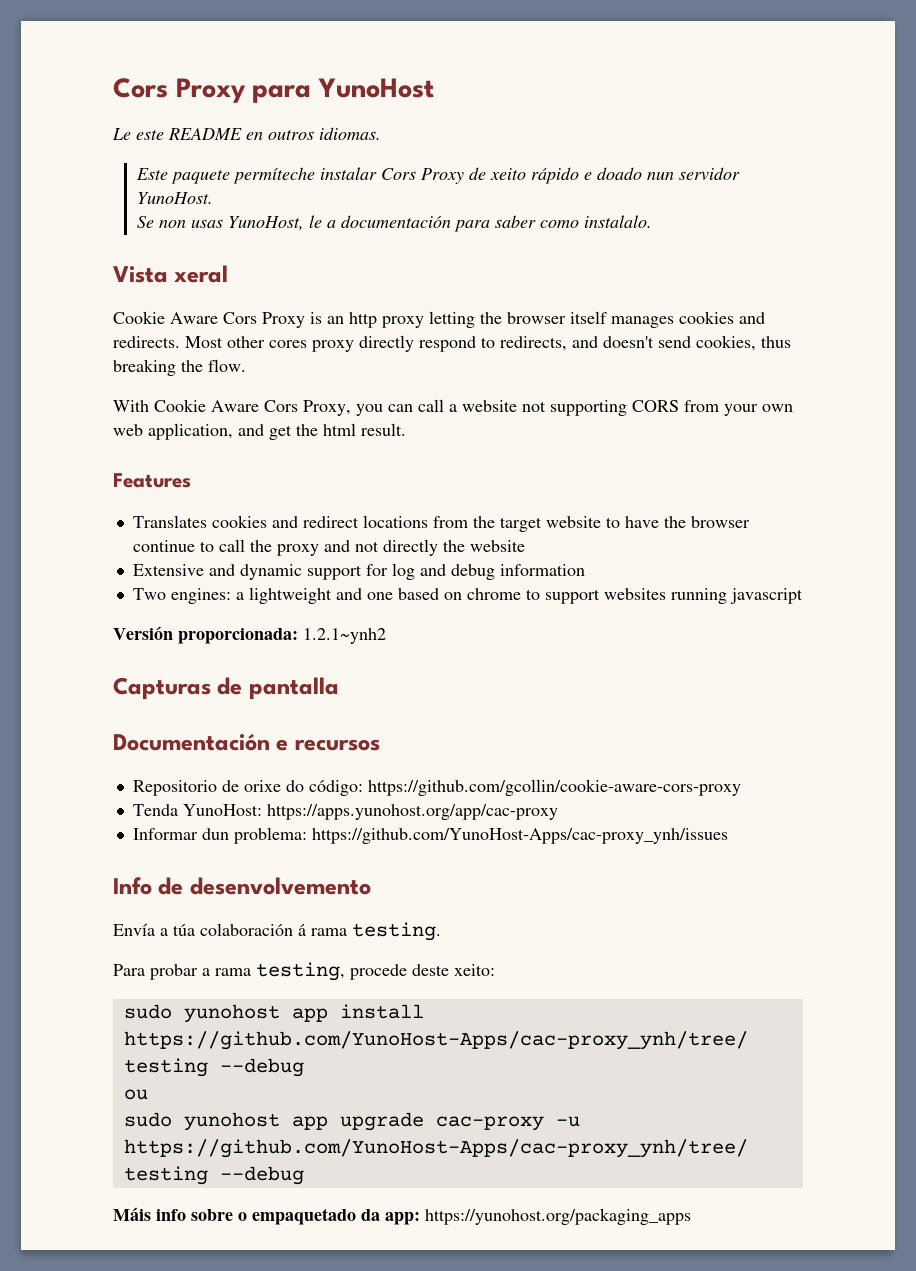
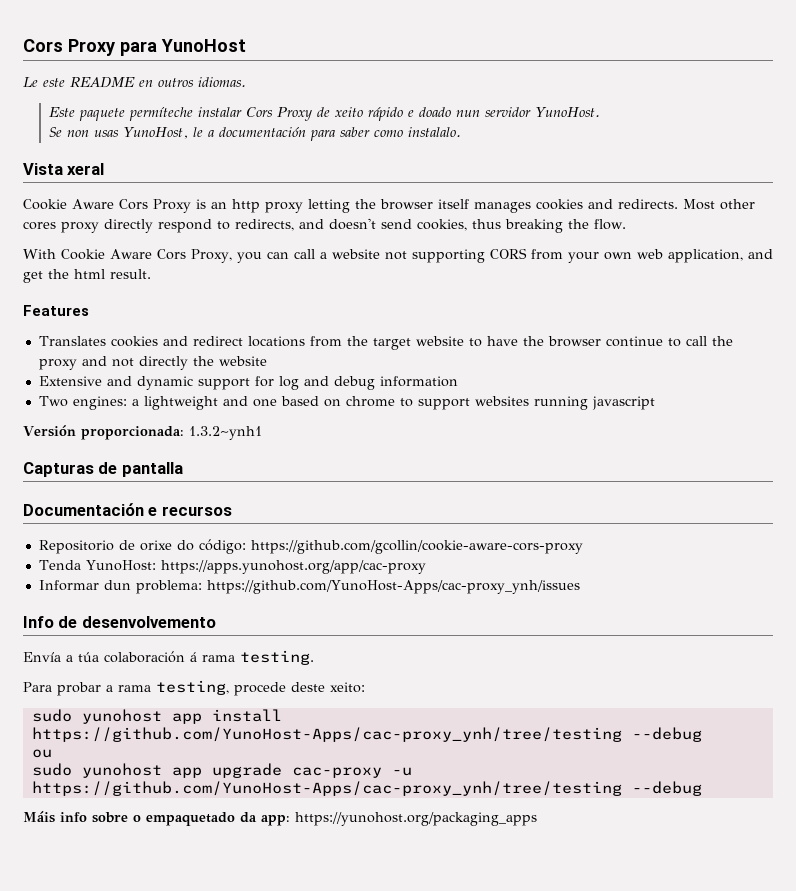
- Versión proporcionada: 1.2.1~ynh2
+ Versión proporcionada: 1.3.2~ynh1

